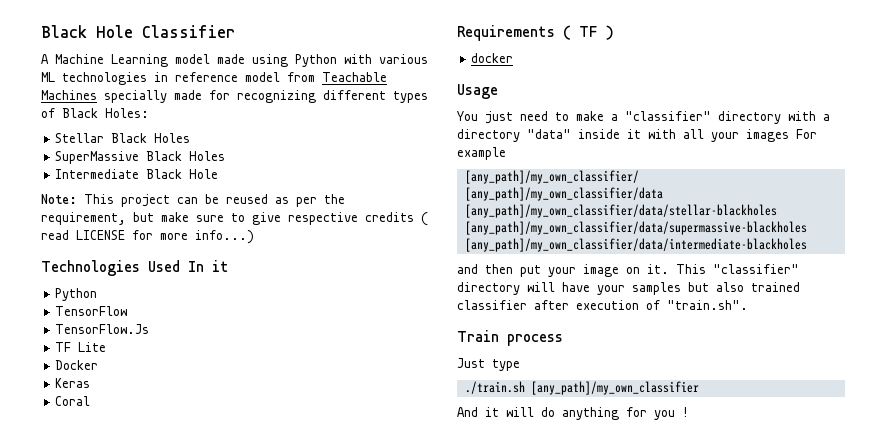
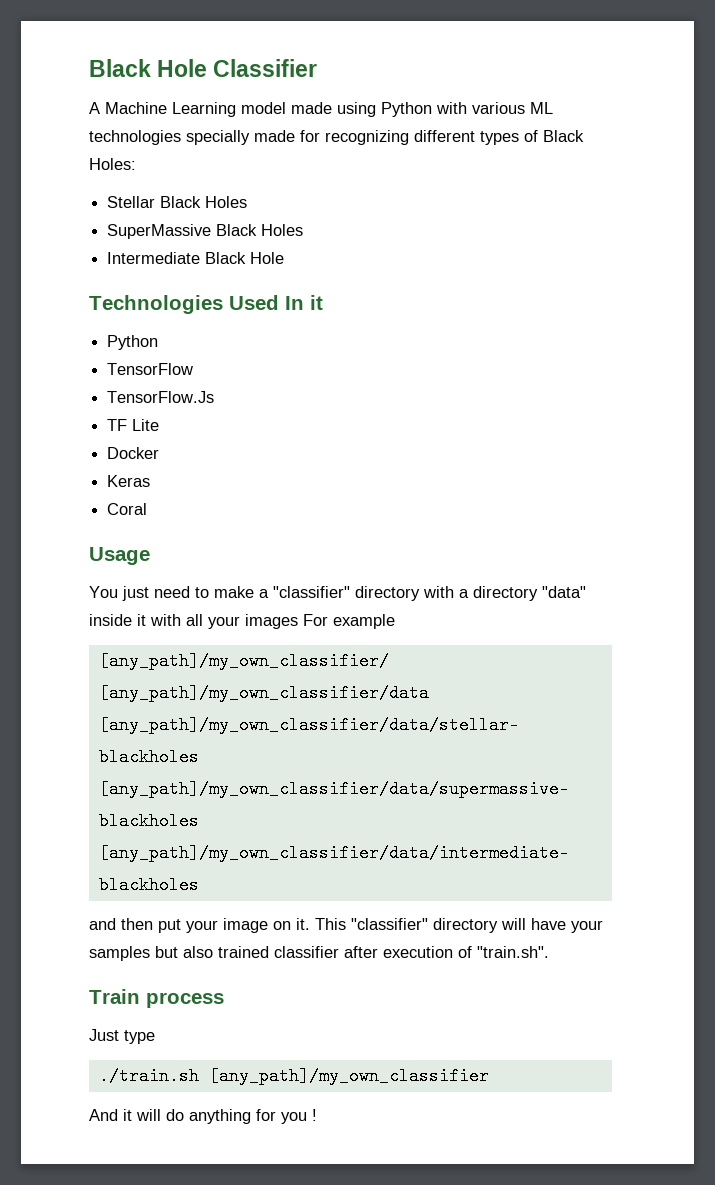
- A Machine Learning model made using Python with various ML technologies in reference model from Teachable Machines specially made for recognizing different types of Black Holes:
+ A Machine Learning model made using Python with various ML technologies specially made for recognizing different types of Black Holes:
- Note: This project can be reused as per the requirement, but make sure to give respective credits ( read LICENSE for more info...)
- Requirements ( TF )
- docker

